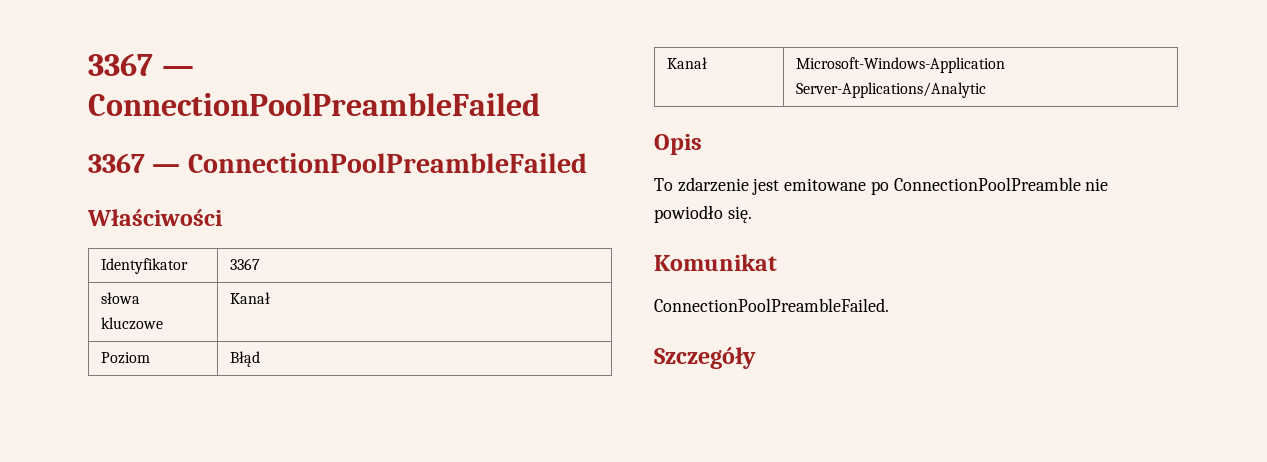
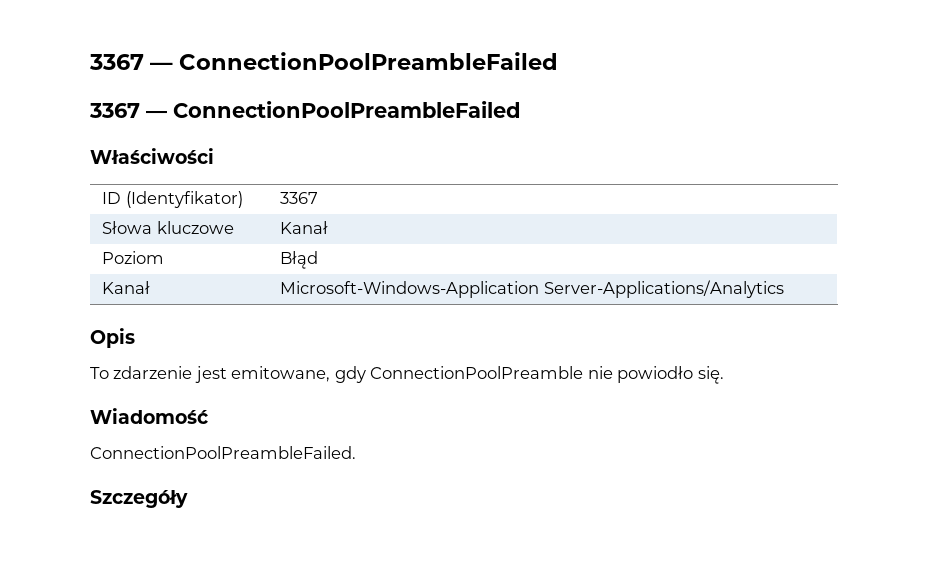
- Identyfikator | 3367
+ ID (Identyfikator) | 3367
- słowa kluczowe | Kanał
+ Słowa kluczowe | Kanał
- Kanał | Microsoft-Windows-Application Server-Applications/Analytic
+ Kanał | Microsoft-Windows-Application Server-Applications/Analytics
- To zdarzenie jest emitowane po ConnectionPoolPreamble nie powiodło się.
+ To zdarzenie jest emitowane, gdy ConnectionPoolPreamble nie powiodło się.
- Komunikat
+ Wiadomość

